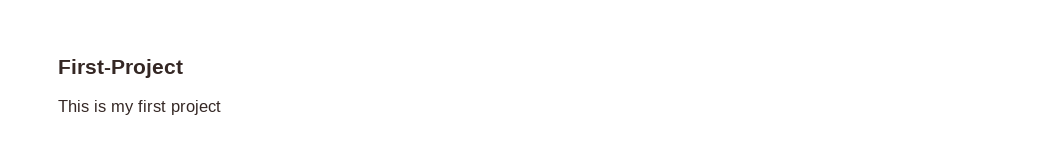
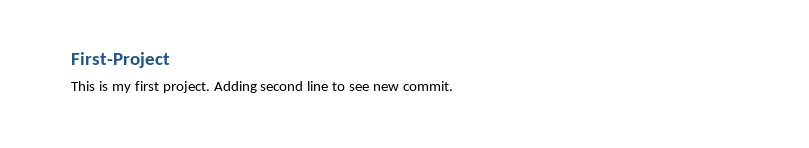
- This is my first project
+ This is my first project. Adding second line to see new commit.

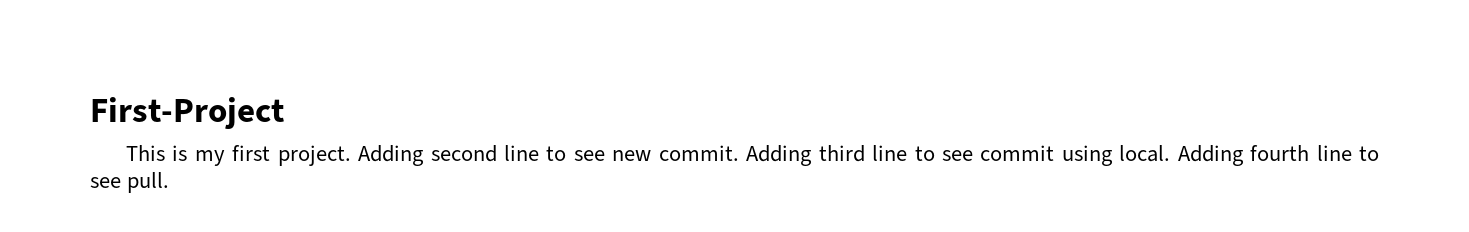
+ Adding third line to see commit using local. Adding fourth line to see pull.

